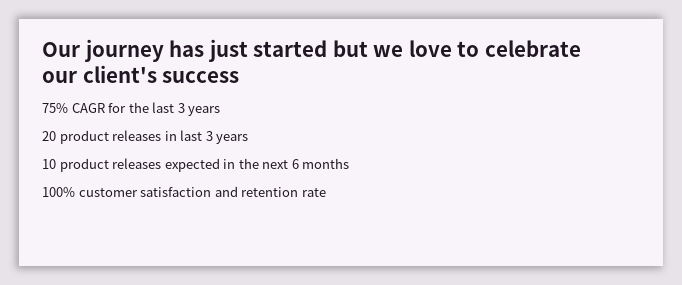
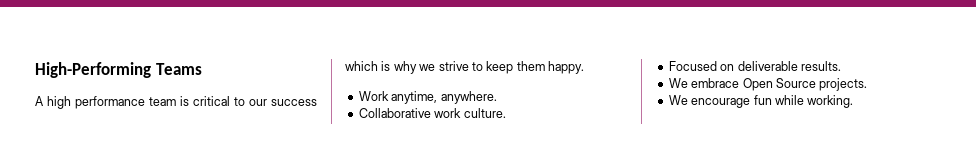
- Our journey has just started but we love to celebrate our client's success
- 75% CAGR for the last 3 years
- 20 product releases in last 3 years
- 10 product releases expected in the next 6 months
- 100% customer satisfaction and retention rate
+ High-Performing Teams
+ A high performance team is critical to our success which is why we strive to keep them happy.
+ Work anytime, anywhere.
+ Collaborative work culture.
+ Focused on deliverable results.
+ We embrace Open Source projects.
+ We encourage fun while working.

